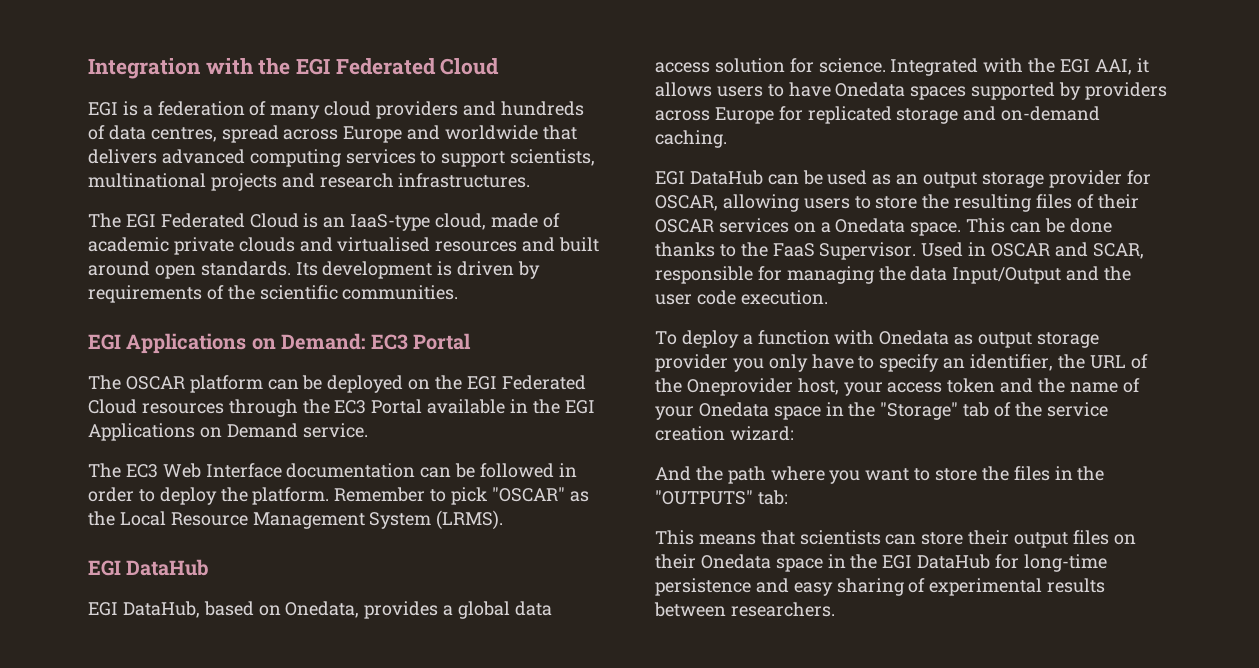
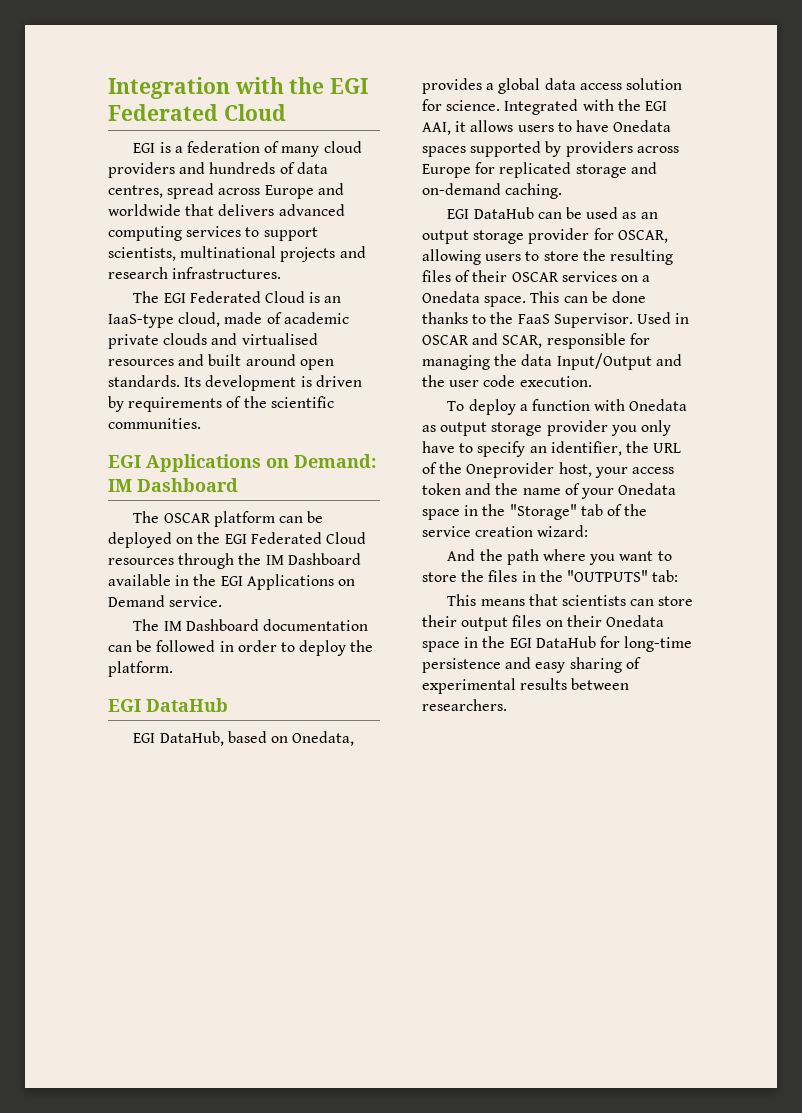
- EGI Applications on Demand: EC3 Portal
+ EGI Applications on Demand: IM Dashboard
- The OSCAR platform can be deployed on the EGI Federated Cloud resources through the EC3 Portal available in the EGI Applications on Demand service.
+ The OSCAR platform can be deployed on the EGI Federated Cloud resources through the IM Dashboard available in the EGI Applications on Demand service.
- The EC3 Web Interface documentation can be followed in order to deploy the platform. Remember to pick "OSCAR" as the Local Resource Management System (LRMS).
+ The IM Dashboard documentation can be followed in order to deploy the platform.

